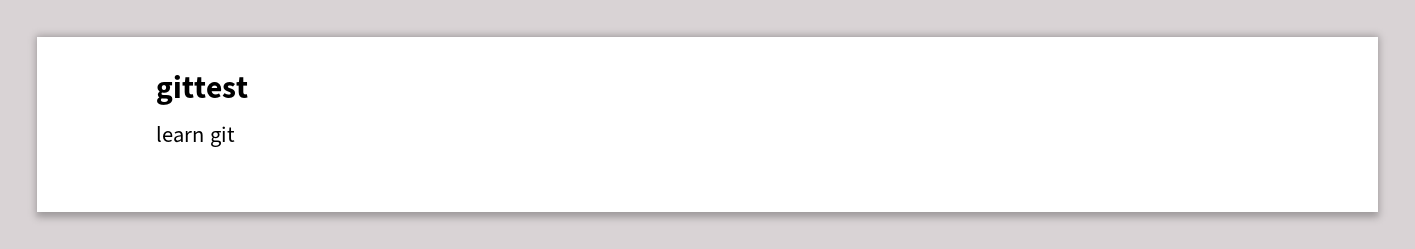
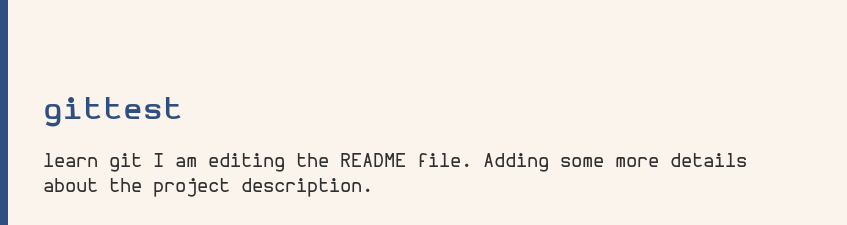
- learn git
+ learn git I am editing the README file. Adding some more details about the project description.

